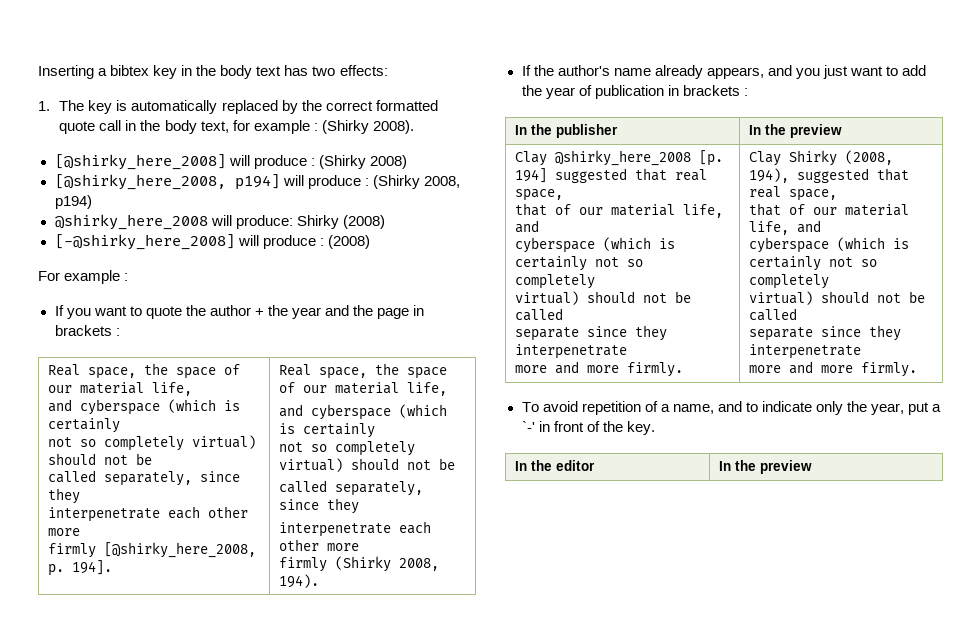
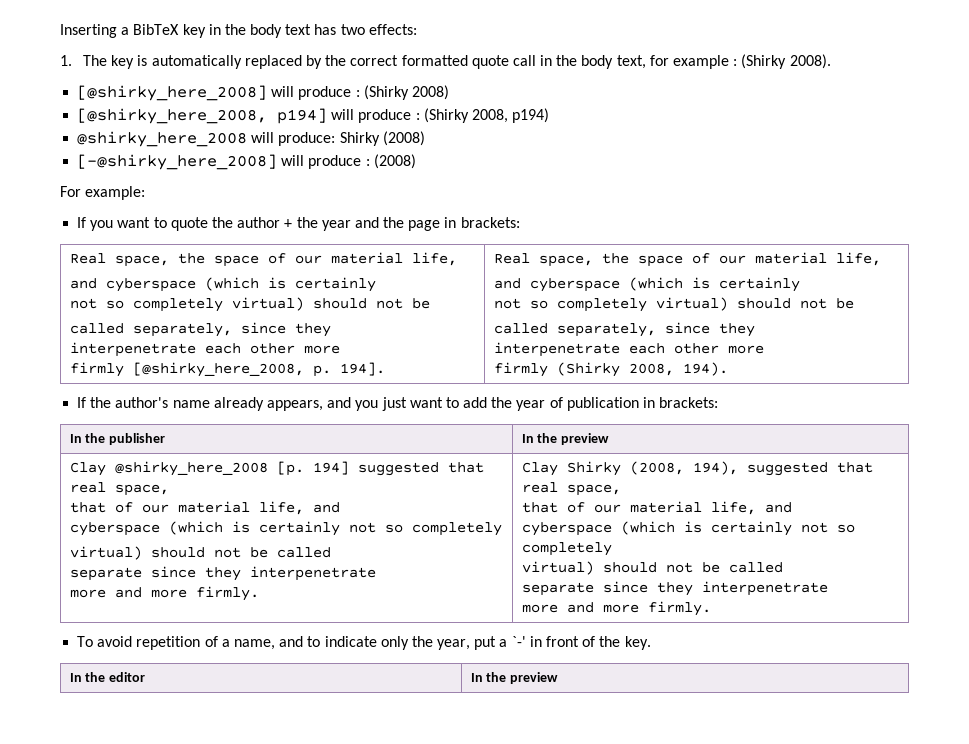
- Inserting a bibtex key in the body text has two effects:
+ Inserting a BibTeX key in the body text has two effects:
- For example :
+ For example:
- If you want to quote the author + the year and the page in brackets :
+ If you want to quote the author + the year and the page in brackets:
- If the author's name already appears, and you just want to add the year of publication in brackets :
+ If the author's name already appears, and you just want to add the year of publication in brackets:

